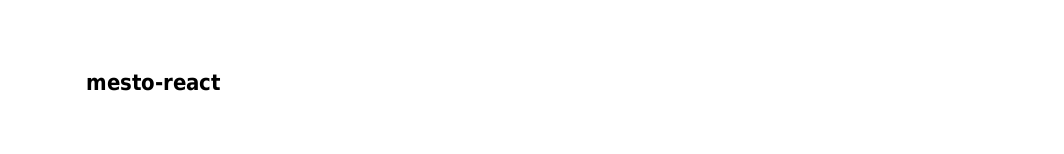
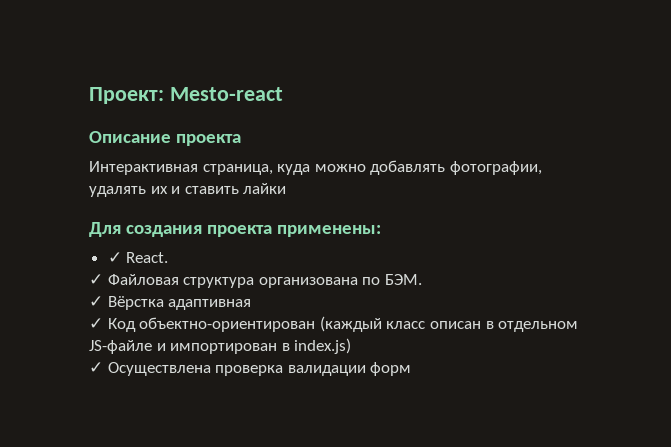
- mesto-react
+ Проект: Mesto-react
+ Описание проекта
+ Интерактивная страница, куда можно добавлять фотографии, удалять их и ставить лайки
+ Для создания проекта применены:
+ ✓ React.
+ ✓ Файловая структура организована по БЭМ.
+ ✓ Вёрстка адаптивная
+ ✓ Код объектно-ориентирован (каждый класс описан в отдельном JS-файле и импортирован в index.js)
+ ✓ Осуществлена проверка валидации форм

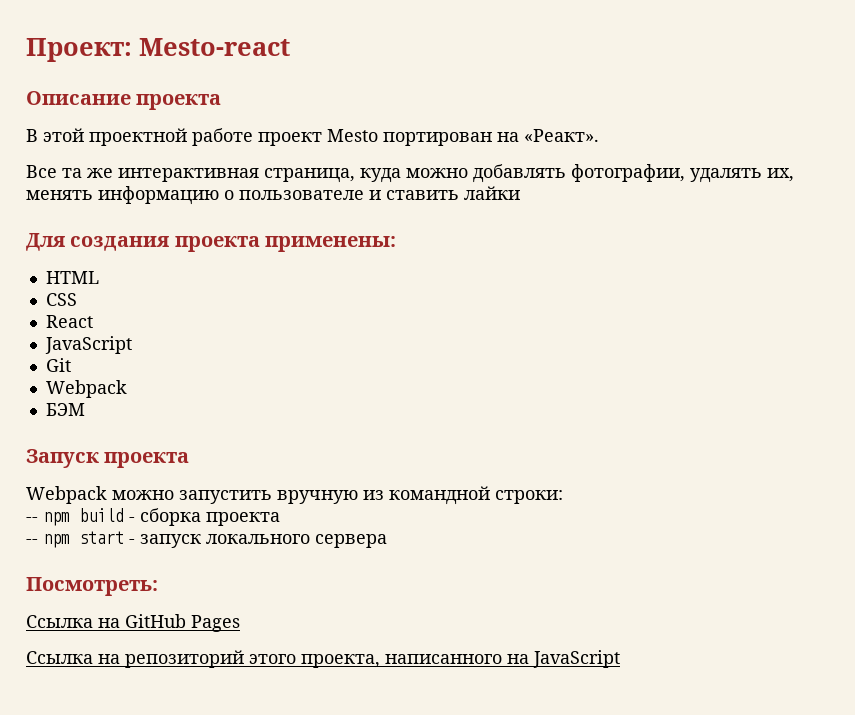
- Интерактивная страница, куда можно добавлять фотографии, удалять их и ставить лайки
+ В этой проектной работе проект Mesto портирован на «Реакт».
+ Все та же интерактивная страница, куда можно добавлять фотографии, удалять их, менять информацию о пользователе и ставить лайки
- ✓ React.
- ✓ Файловая структура организована по БЭМ.
- ✓ Вёрстка адаптивная
- ✓ Код объектно-ориентирован (каждый класс описан в отдельном JS-файле и импортирован в index.js)
- ✓ Осуществлена проверка валидации форм
+ HTML
+ CSS
+ React
+ JavaScript
+ Git
+ Webpack
+ БЭМ
+ Запуск проекта
+ Webpack можно запустить вручную из командной строки:
+ -- npm build - сборка проекта
+ -- npm start - запуск локального сервера
+ Посмотреть:
+ Ссылка на GitHub Pages
+ Ссылка на репозиторий этого проекта, написанного на JavaScript

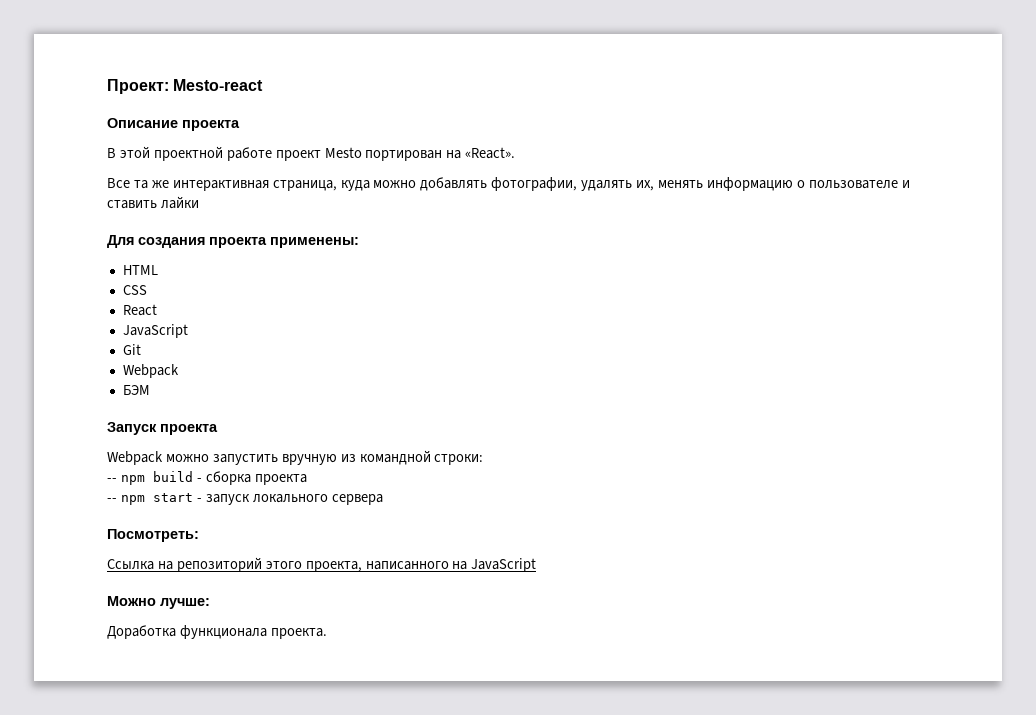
- В этой проектной работе проект Mesto портирован на «Реакт».
+ В этой проектной работе проект Mesto портирован на «React».
- Ссылка на GitHub Pages
+ Можно лучше:
+ Доработка функционала проекта.

